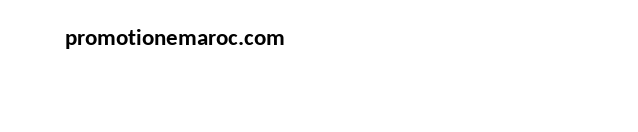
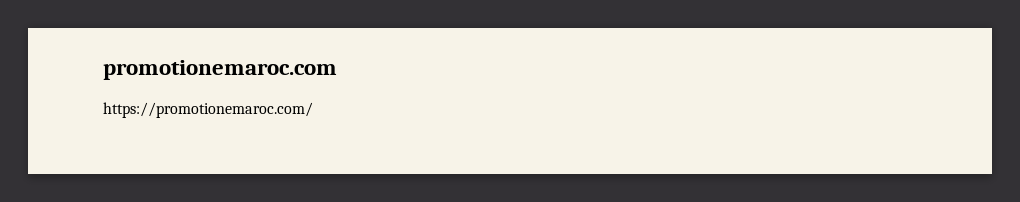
+ https://promotionemaroc.com/

